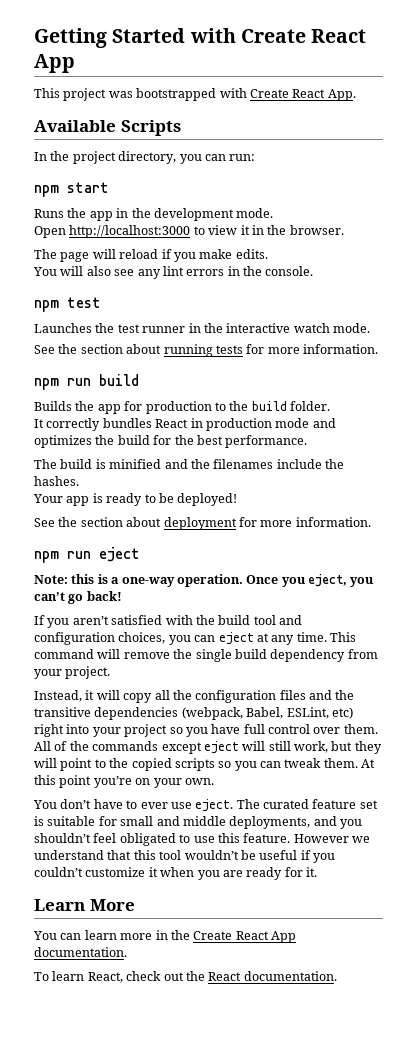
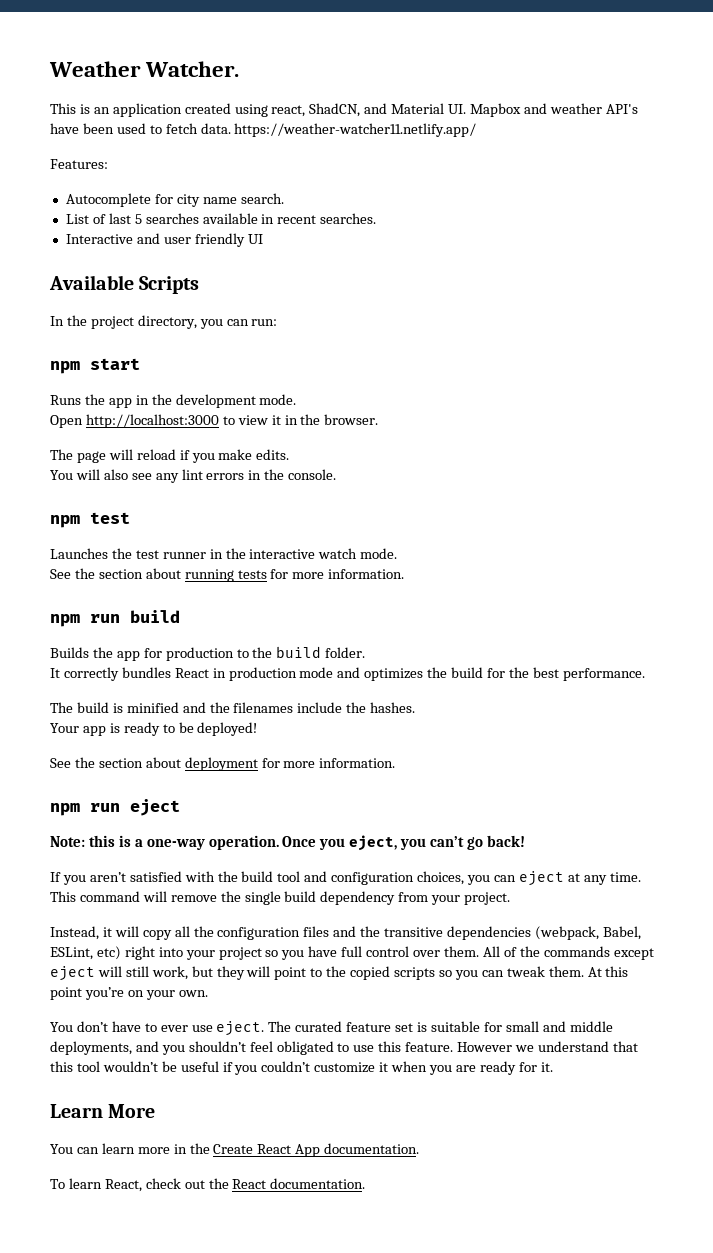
- Getting Started with Create React App
- This project was bootstrapped with Create React App.
+ Weather Watcher.
+ This is an application created using react, ShadCN, and Material UI. Mapbox and weather API's have been used to fetch data. https://weather-watcher11.netlify.app/
+ Features:
+ Autocomplete for city name search.
+ List of last 5 searches available in recent searches.
+ Interactive and user friendly UI

